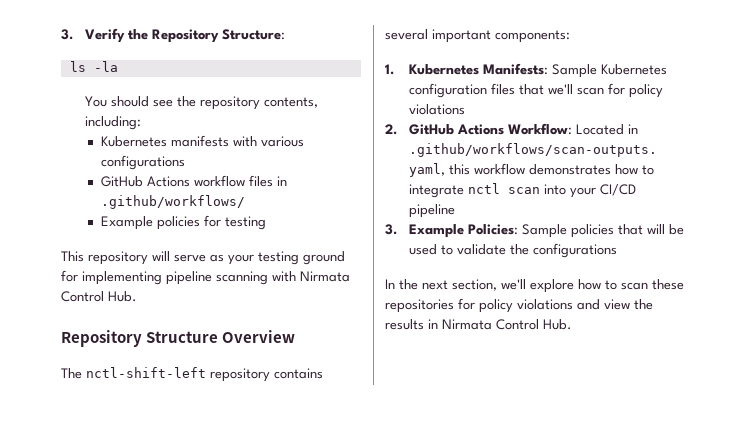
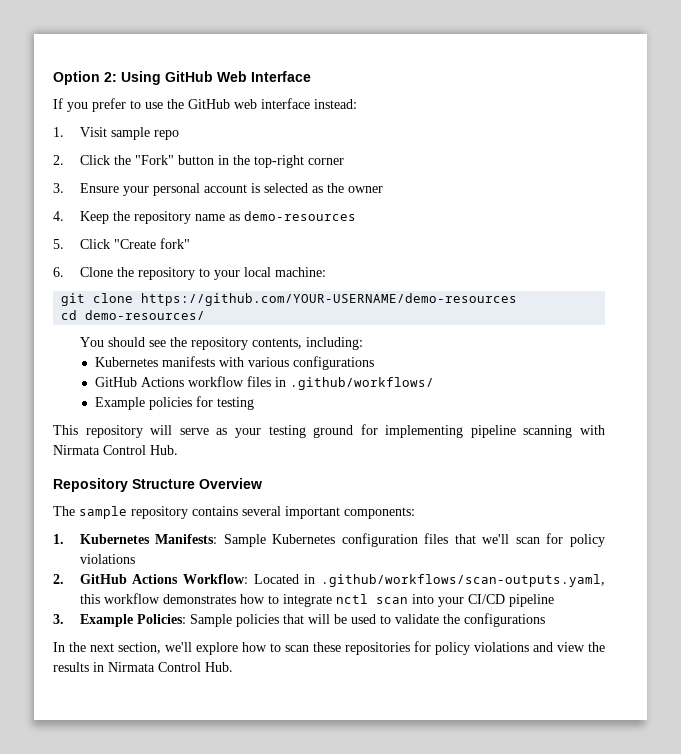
- 3. Verify the Repository Structure:
- ls -la
+ Option 2: Using GitHub Web Interface
+ If you prefer to use the GitHub web interface instead:
+ 1. Visit sample repo
+ 2. Click the "Fork" button in the top-right corner
+ 3. Ensure your personal account is selected as the owner
+ 4. Keep the repository name as demo-resources
+ 5. Click "Create fork"
+ 6. Clone the repository to your local machine:
+ git clone https://github.com/YOUR-USERNAME/demo-resources
+ cd demo-resources/
- The nctl-shift-left repository contains several important components:
+ The sample repository contains several important components:

